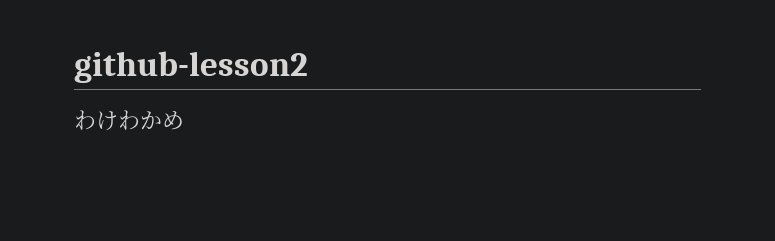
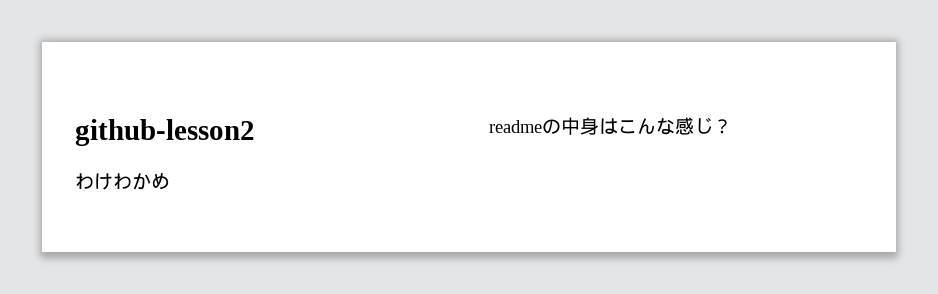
+ readmeの中身はこんな感じ？

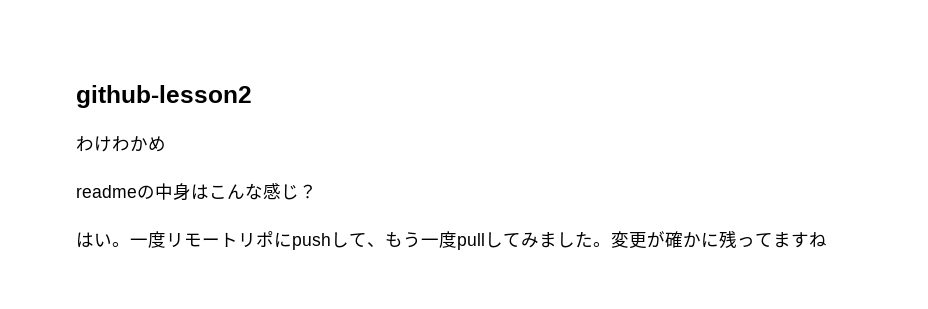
+ はい。一度リモートリポにpushして、もう一度pullしてみました。変更が確かに残ってますね

